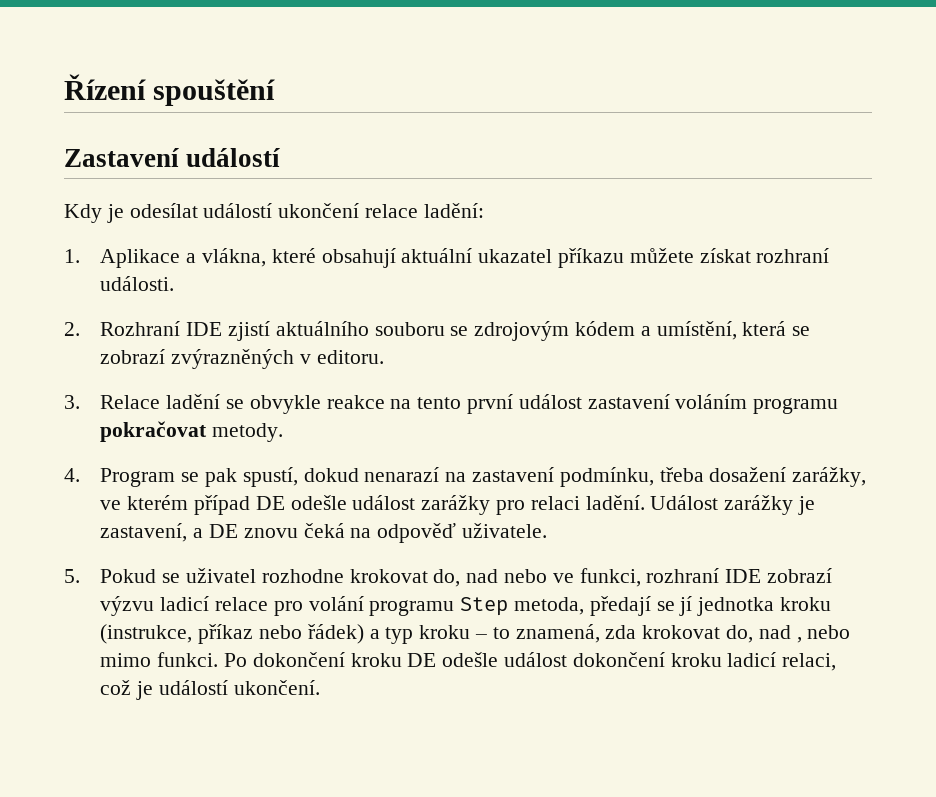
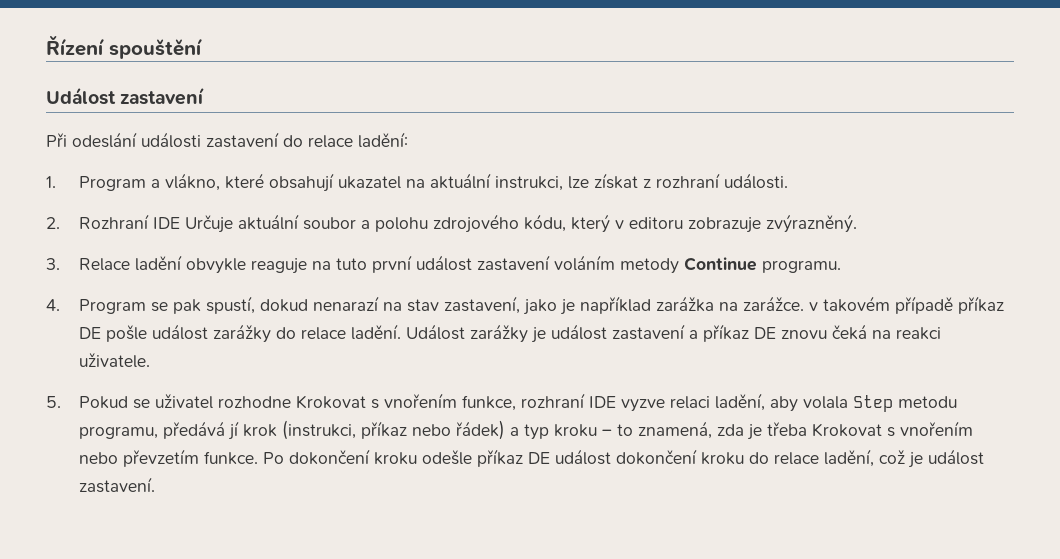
- Zastavení událostí
- Kdy je odesílat událostí ukončení relace ladění:
- 1. Aplikace a vlákna, které obsahují aktuální ukazatel příkazu můžete získat rozhraní události.
+ Událost zastavení
+ Při odeslání události zastavení do relace ladění:
+ 1. Program a vlákno, které obsahují ukazatel na aktuální instrukci, lze získat z rozhraní události.
- 2. Rozhraní IDE zjistí aktuálního souboru se zdrojovým kódem a umístění, která se zobrazí zvýrazněných v editoru.
- 3. Relace ladění se obvykle reakce na tento první událost zastavení voláním programu pokračovat metody.
+ 2. Rozhraní IDE Určuje aktuální soubor a polohu zdrojového kódu, který v editoru zobrazuje zvýrazněný.
+ 3. Relace ladění obvykle reaguje na tuto první událost zastavení voláním metody Continue programu.
- 4. Program se pak spustí, dokud nenarazí na zastavení podmínku, třeba dosažení zarážky, ve kterém případ DE odešle událost zarážky pro relaci ladění. Událost zarážky je zastavení, a DE znovu čeká na odpověď uživatele.
+ 4. Program se pak spustí, dokud nenarazí na stav zastavení, jako je například zarážka na zarážce. v takovém případě příkaz DE pošle událost zarážky do relace ladění. Událost zarážky je událost zastavení a příkaz DE znovu čeká na reakci uživatele.
- 5. Pokud se uživatel rozhodne krokovat do, nad nebo ve funkci, rozhraní IDE zobrazí výzvu ladicí relace pro volání programu Step metoda, předají se jí jednotka kroku (instrukce, příkaz nebo řádek) a typ kroku – to znamená, zda krokovat do, nad , nebo mimo funkci. Po dokončení kroku DE odešle událost dokončení kroku ladicí relaci, což je událostí ukončení.
+ 5. Pokud se uživatel rozhodne Krokovat s vnořením funkce, rozhraní IDE vyzve relaci ladění, aby volala Step metodu programu, předává jí krok (instrukci, příkaz nebo řádek) a typ kroku – to znamená, zda je třeba Krokovat s vnořením nebo převzetím funkce. Po dokončení kroku odešle příkaz DE událost dokončení kroku do relace ladění, což je událost zastavení.

